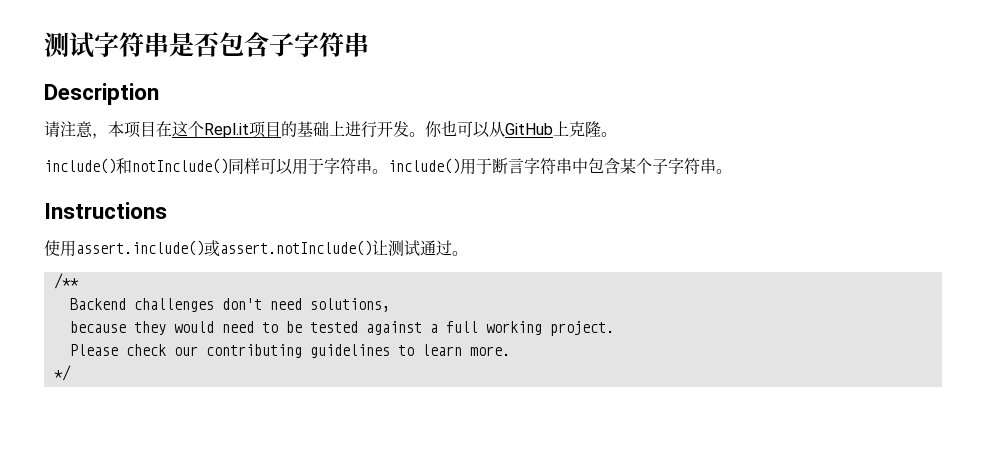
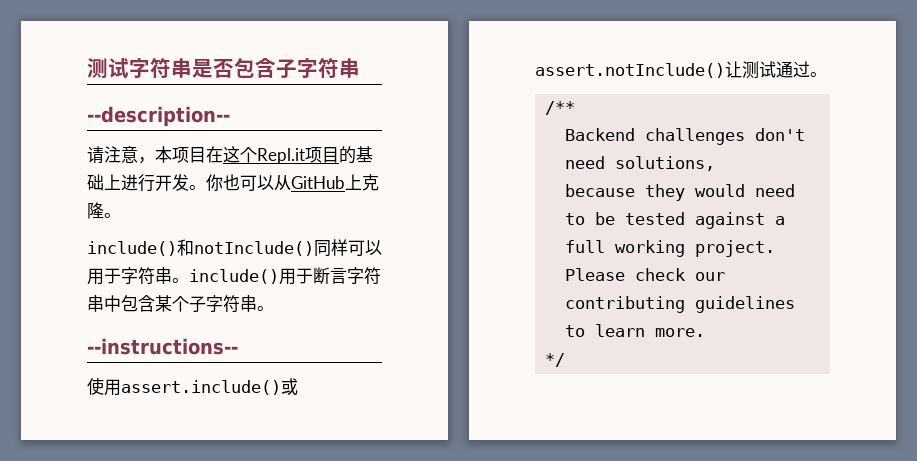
- Description
+ --description--
- Instructions
+ --instructions--

